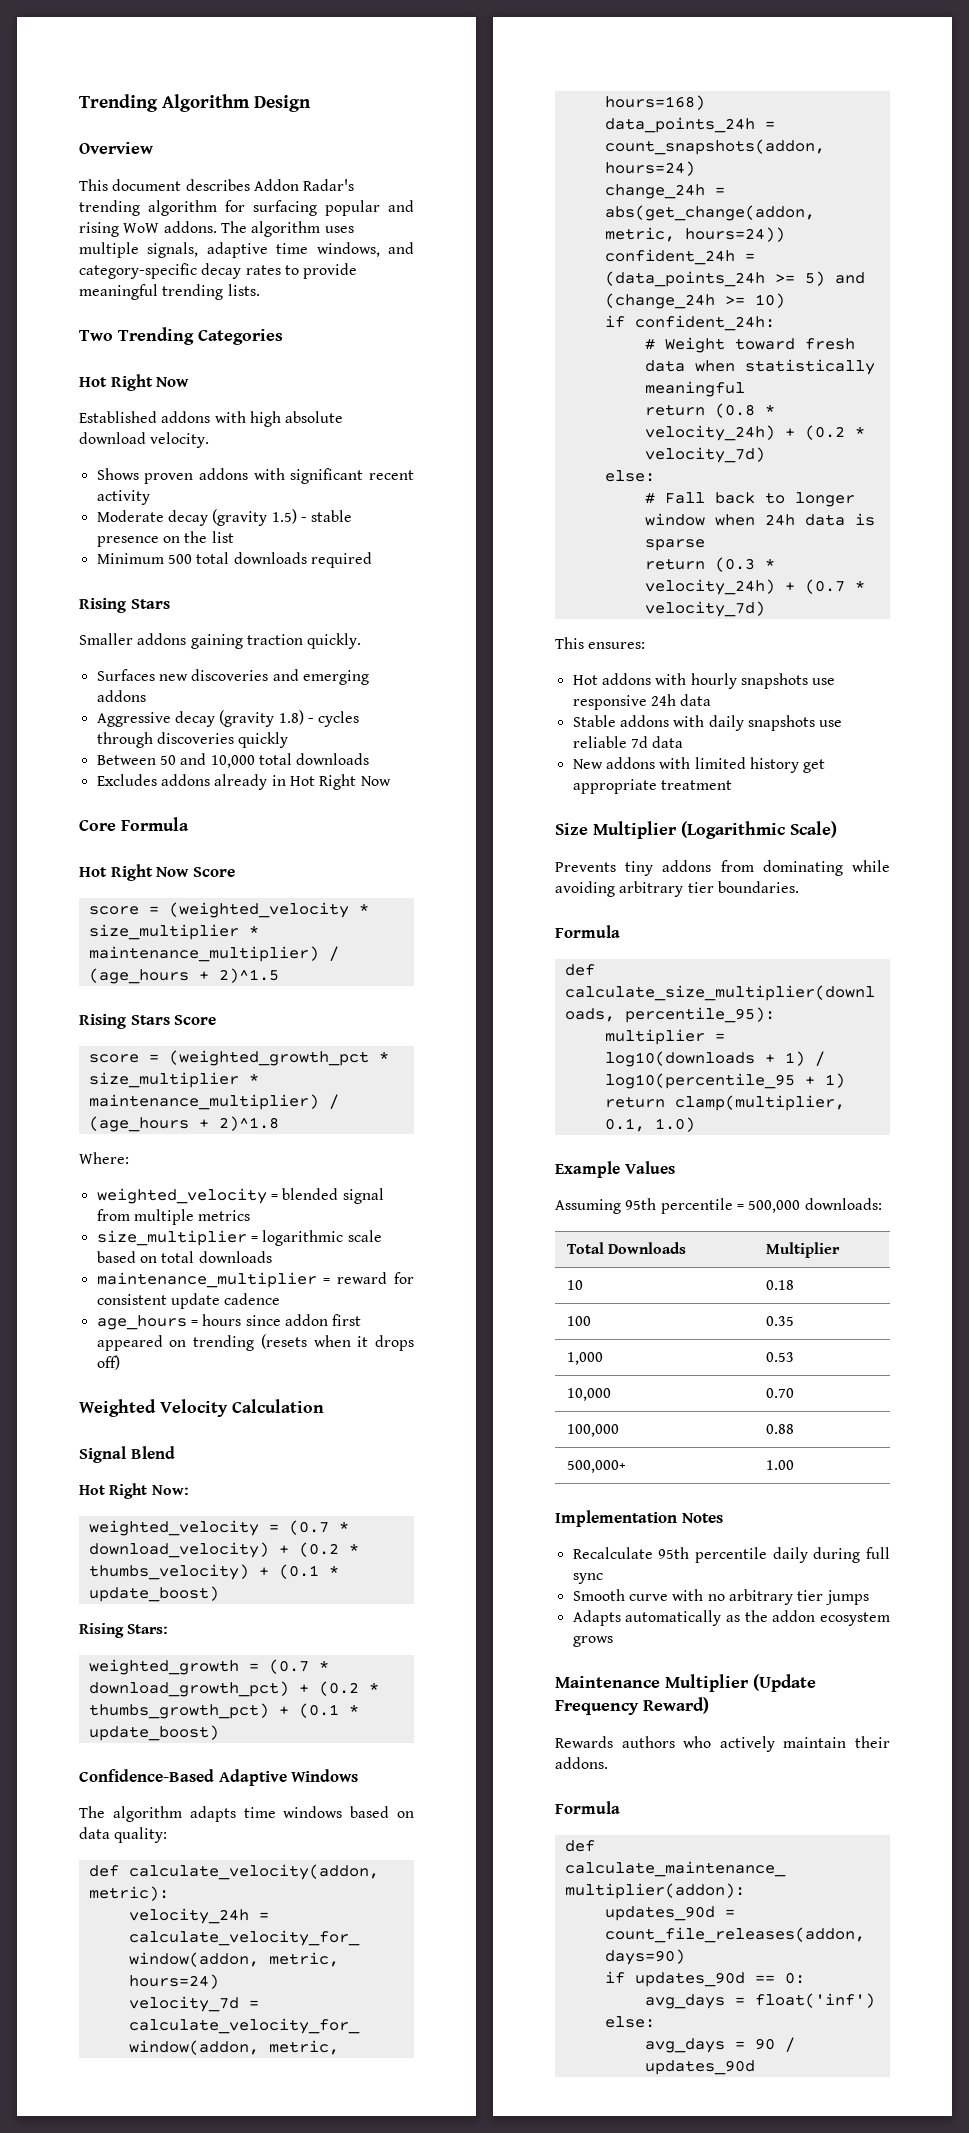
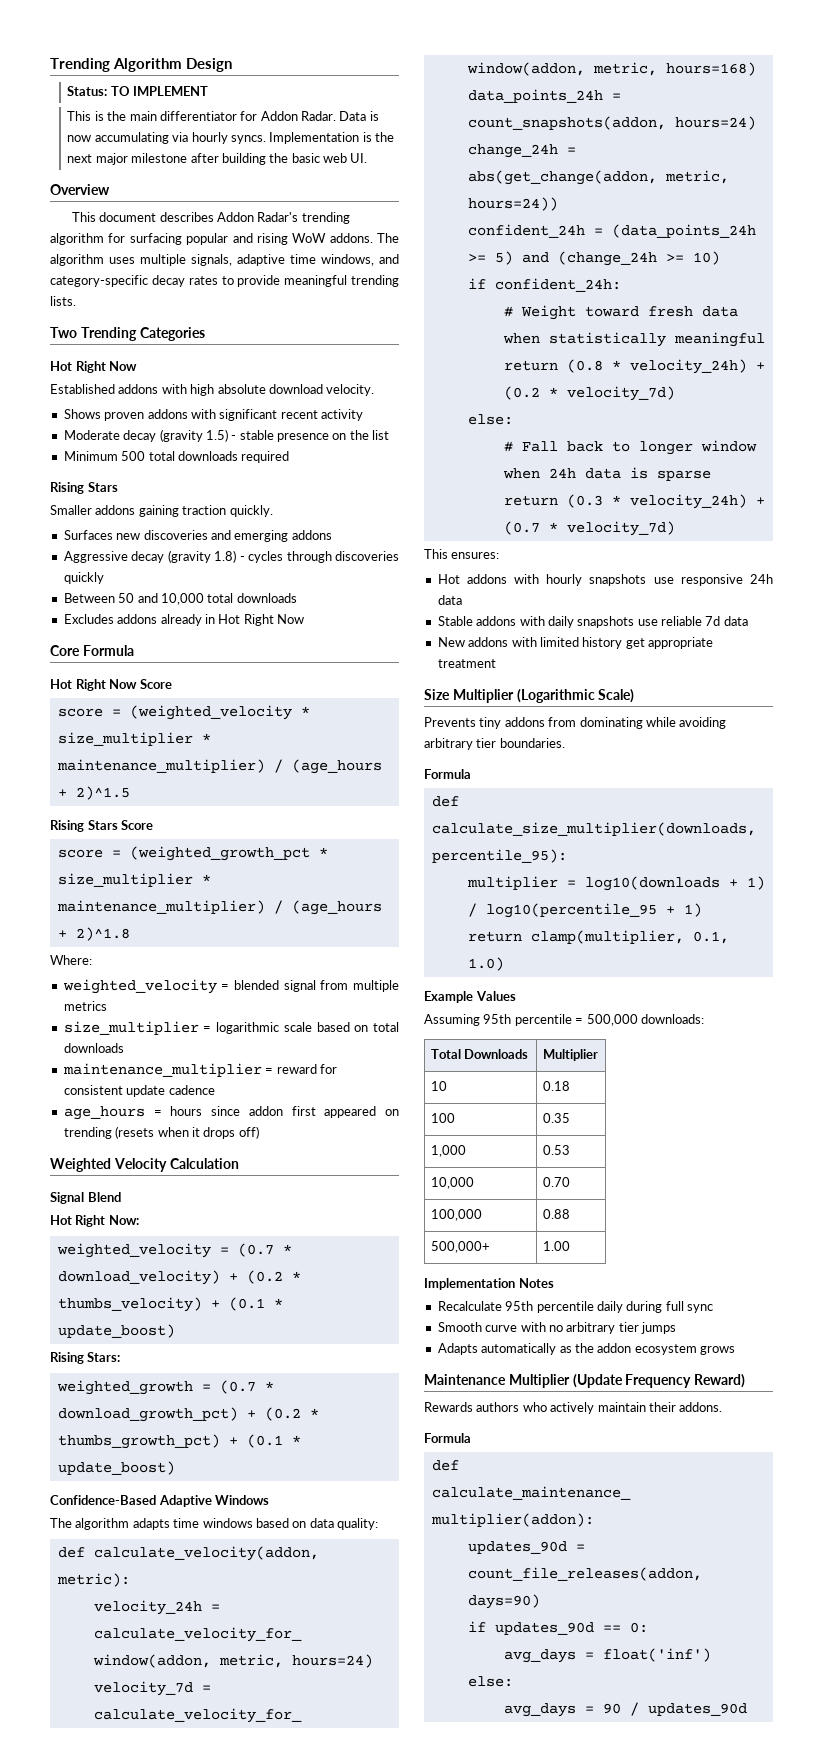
+ Status: TO IMPLEMENT
+ This is the main differentiator for Addon Radar. Data is now accumulating via hourly syncs. Implementation is the next major milestone after building the basic web UI.

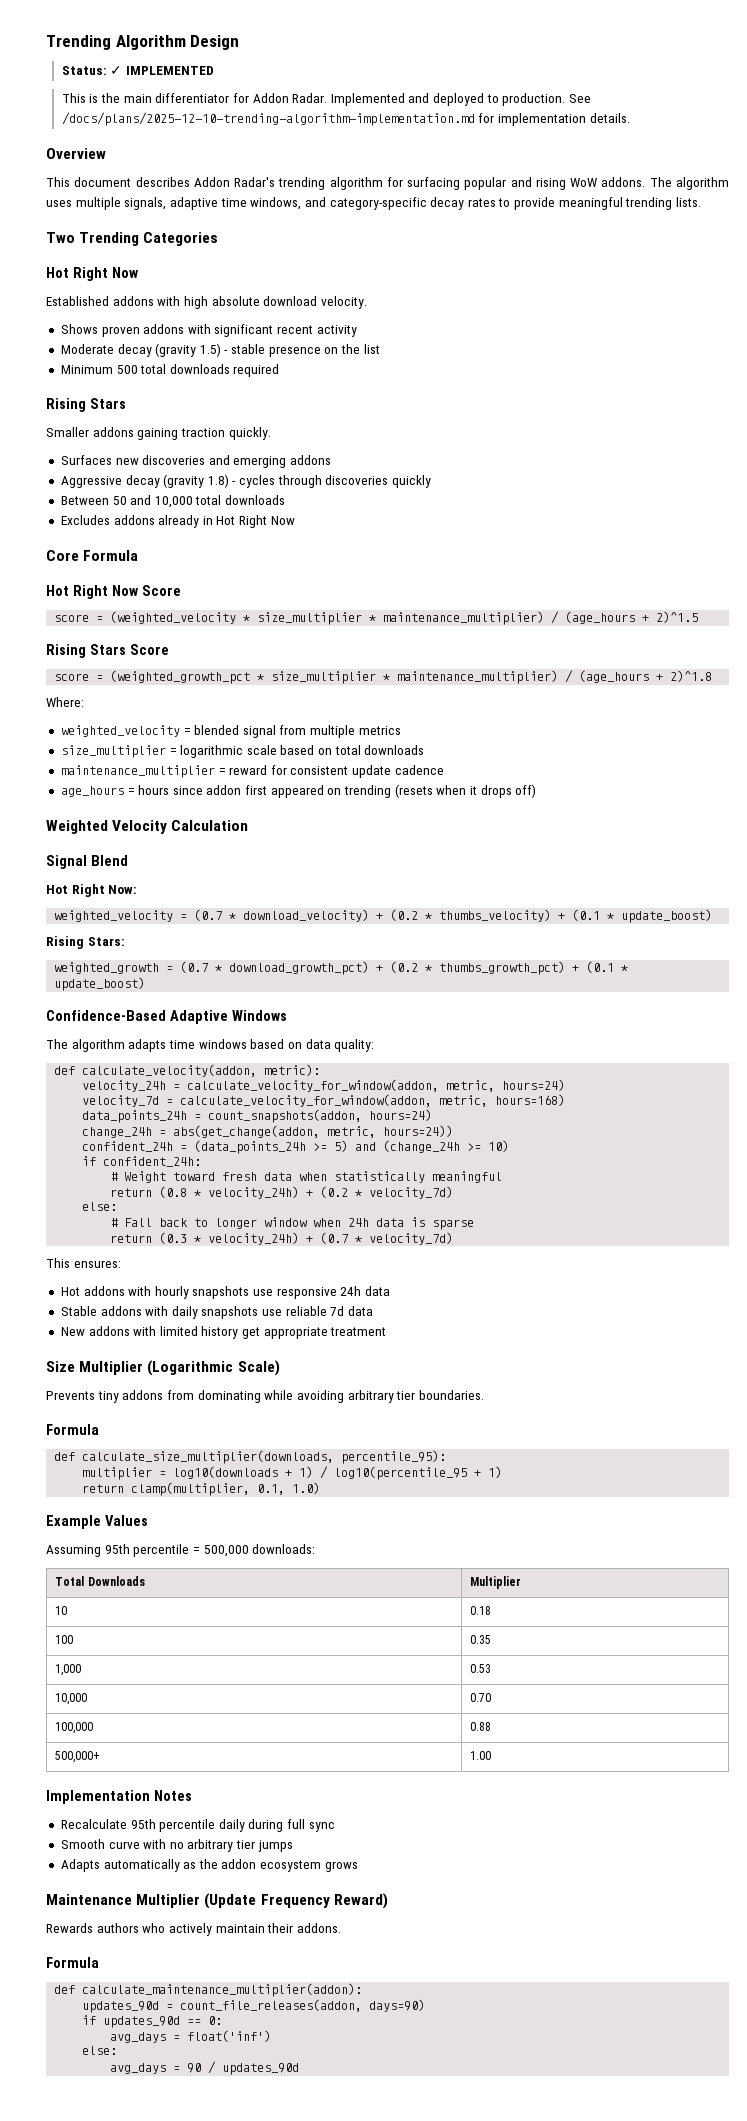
- Status: TO IMPLEMENT
+ Status: ✓ IMPLEMENTED
- Data is now accumulating via hourly syncs. Implementation is the next major milestone after building the basic web UI.
+ Implemented and deployed to production. See /docs/plans/2025-12-10-trending-algorithm-implementation.md for implementation details.

